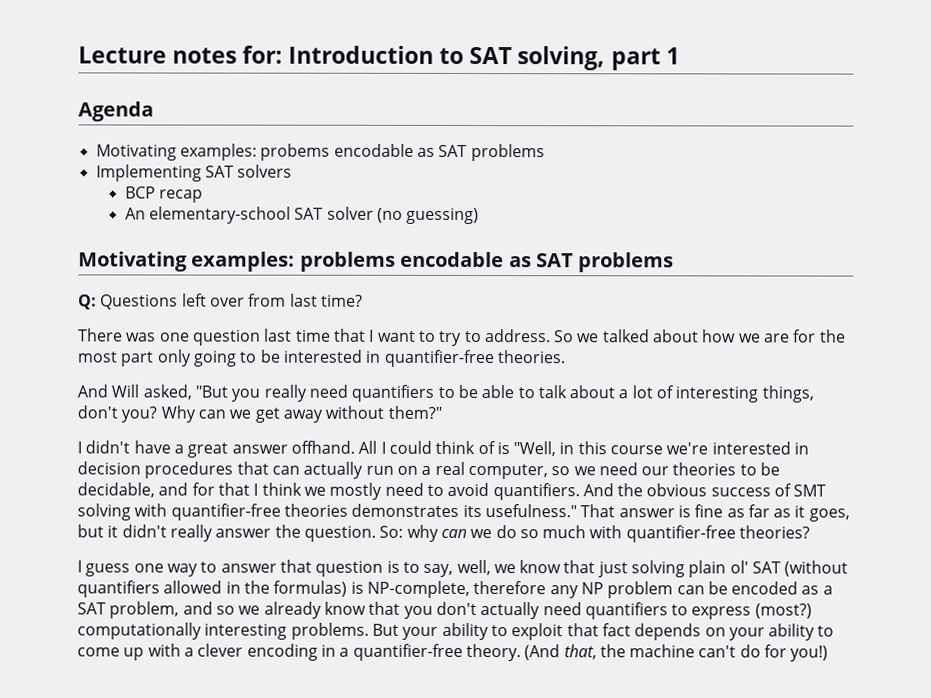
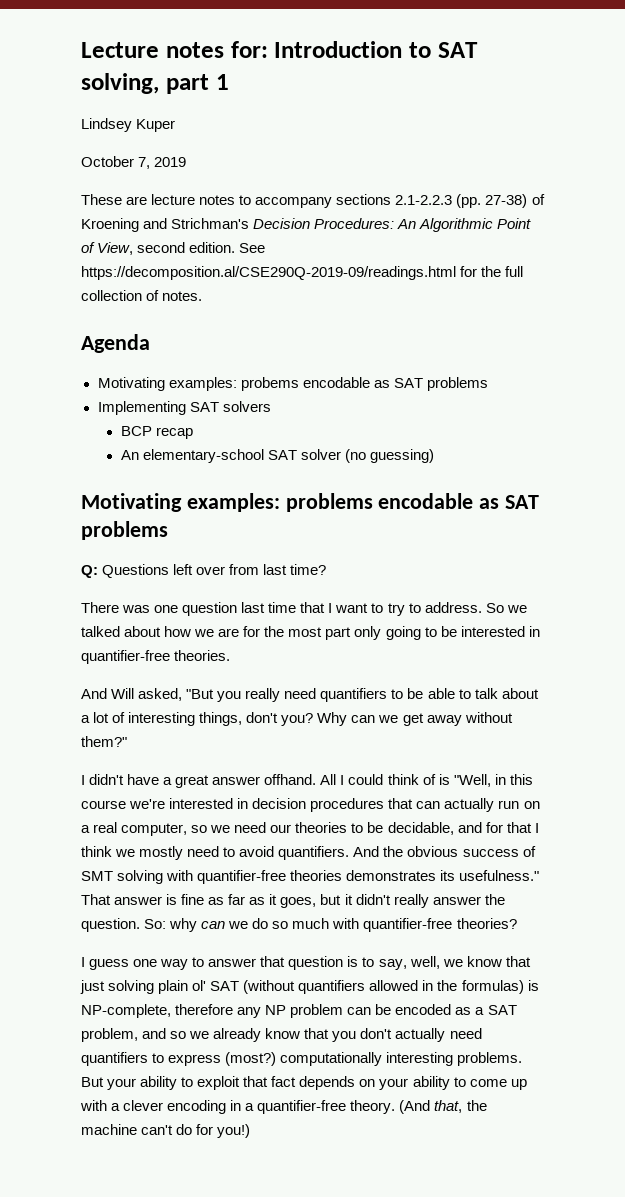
+ Lindsey Kuper
+ October 7, 2019
+ These are lecture notes to accompany sections 2.1-2.2.3 (pp. 27-38) of Kroening and Strichman's Decision Procedures: An Algorithmic Point of View, second edition. See https://decomposition.al/CSE290Q-2019-09/readings.html for the full collection of notes.

